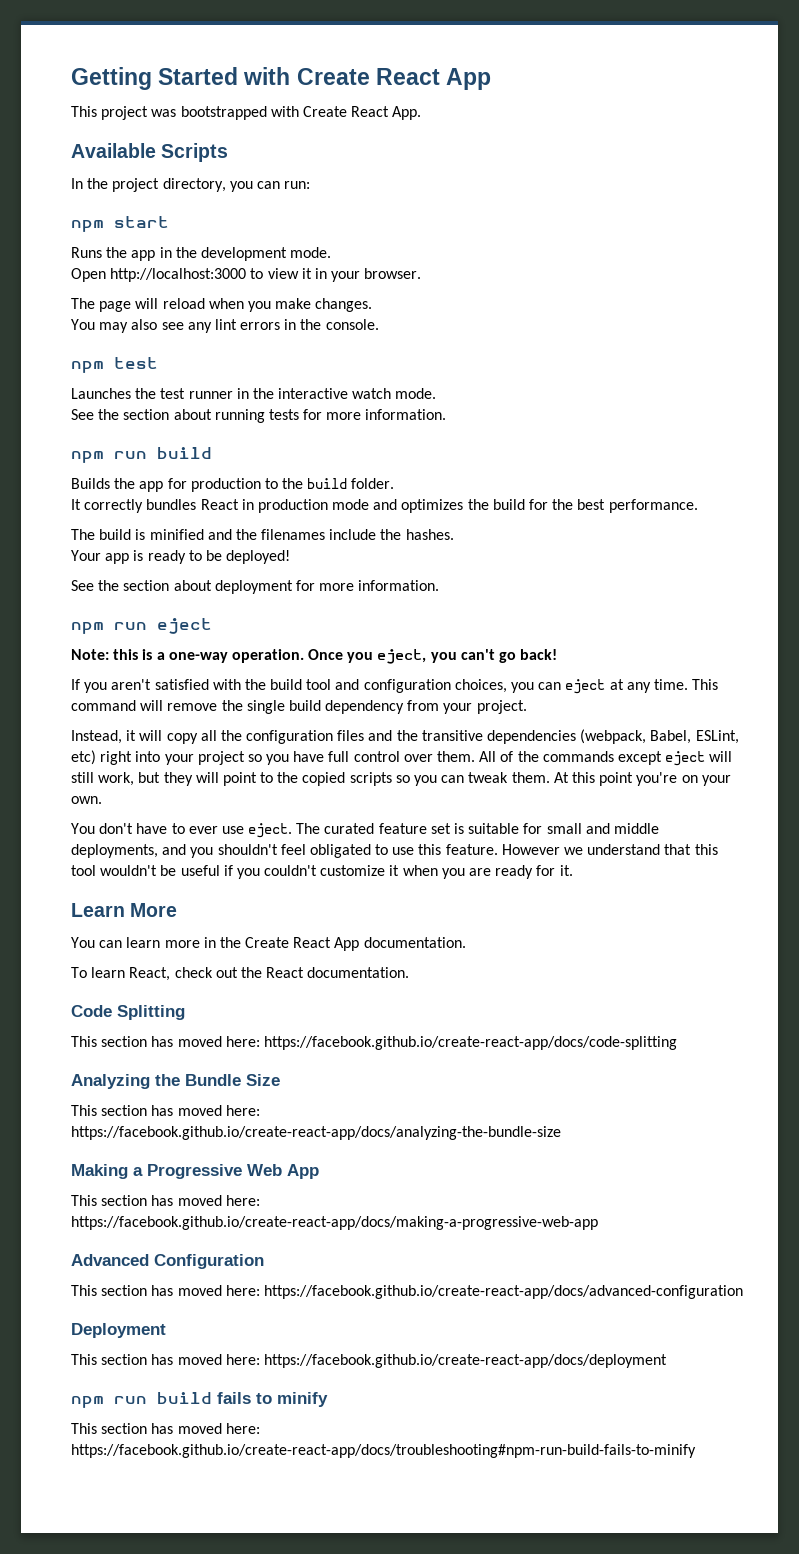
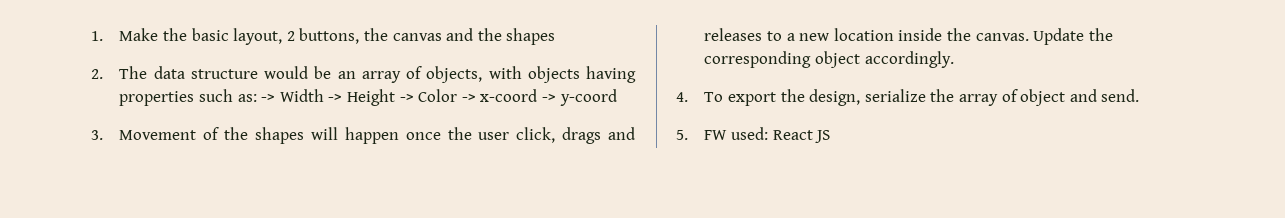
- Getting Started with Create React App
- This project was bootstrapped with Create React App.
- Available Scripts
- In the project directory, you can run:
- npm start
- Runs the app in the development mode.
- Open http://localhost:3000 to view it in your browser.
- The page will reload when you make changes.
- You may also see any lint errors in the console.
- npm test
- Launches the test runner in the interactive watch mode.
- See the section about running tests for more information.
- npm run build
- Builds the app for production to the build folder.
- It correctly bundles React in production mode and optimizes the build for the best performance.
- The build is minified and the filenames include the hashes.
- Your app is ready to be deployed!
- See the section about deployment for more information.
- npm run eject
- Note: this is a one-way operation. Once you eject, you can't go back!
- If you aren't satisfied with the build tool and configuration choices, you can eject at any time. This command will remove the single build dependency from your project.
- Instead, it will copy all the configuration files and the transitive dependencies (webpack, Babel, ESLint, etc) right into your project so you have full control over them. All of the commands except eject will still work, but they will point to the copied scripts so you can tweak them. At this point you're on your own.
- You don't have to ever use eject. The curated feature set is suitable for small and middle deployments, and you shouldn't feel obligated to use this feature. However we understand that this tool wouldn't be useful if you couldn't customize it when you are ready for it.
- Learn More
- You can learn more in the Create React App documentation.
- To learn React, check out the React documentation.
- Code Splitting
- This section has moved here: https://facebook.github.io/create-react-app/docs/code-splitting
- Analyzing the Bundle Size
- This section has moved here: https://facebook.github.io/create-react-app/docs/analyzing-the-bundle-size
- Making a Progressive Web App
- This section has moved here: https://facebook.github.io/create-react-app/docs/making-a-progressive-web-app
- Advanced Configuration
- This section has moved here: https://facebook.github.io/create-react-app/docs/advanced-configuration
- Deployment
- This section has moved here: https://facebook.github.io/create-react-app/docs/deployment
- npm run build fails to minify
- This section has moved here: https://facebook.github.io/create-react-app/docs/troubleshooting#npm-run-build-fails-to-minify
+ 1. Make the basic layout, 2 buttons, the canvas and the shapes
+ 2. The data structure would be an array of objects, with objects having properties such as: -> Width -> Height -> Color -> x-coord -> y-coord
+ 3. Movement of the shapes will happen once the user click, drags and releases to a new location inside the canvas. Update the corresponding object accordingly.
+ 4. To export the design, serialize the array of object and send.
+ 5. FW used: React JS

